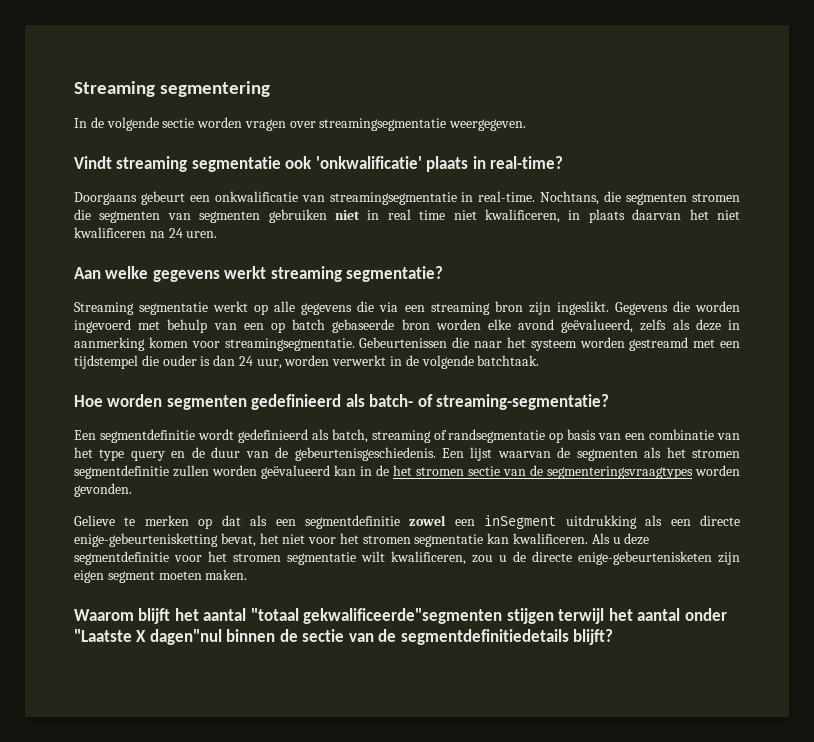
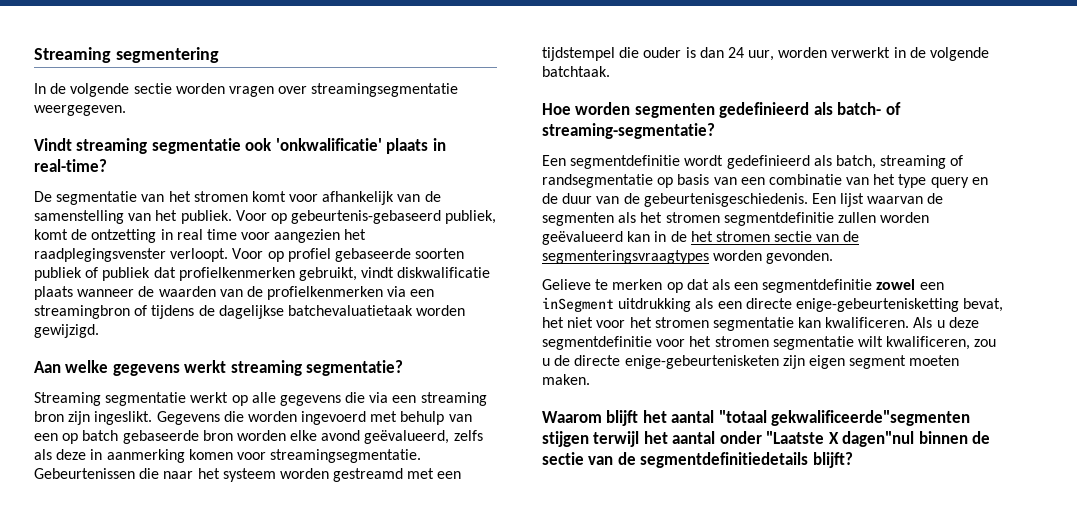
- Doorgaans gebeurt een onkwalificatie van streamingsegmentatie in real-time. Nochtans, die segmenten stromen die segmenten van segmenten gebruiken niet in real time niet kwalificeren, in plaats daarvan het niet kwalificeren na 24 uren.
+ De segmentatie van het stromen komt voor afhankelijk van de samenstelling van het publiek. Voor op gebeurtenis-gebaseerd publiek, komt de ontzetting in real time voor aangezien het raadplegingsvenster verloopt. Voor op profiel gebaseerde soorten publiek of publiek dat profielkenmerken gebruikt, vindt diskwalificatie plaats wanneer de waarden van de profielkenmerken via een streamingbron of tijdens de dagelijkse batchevaluatietaak worden gewijzigd.

